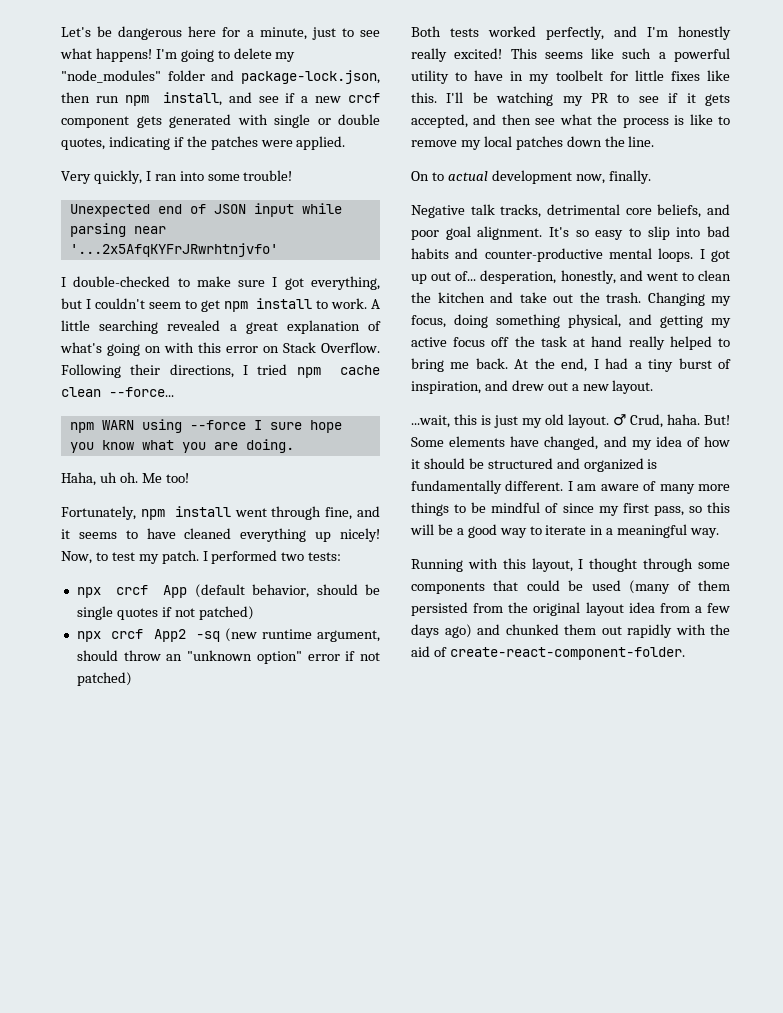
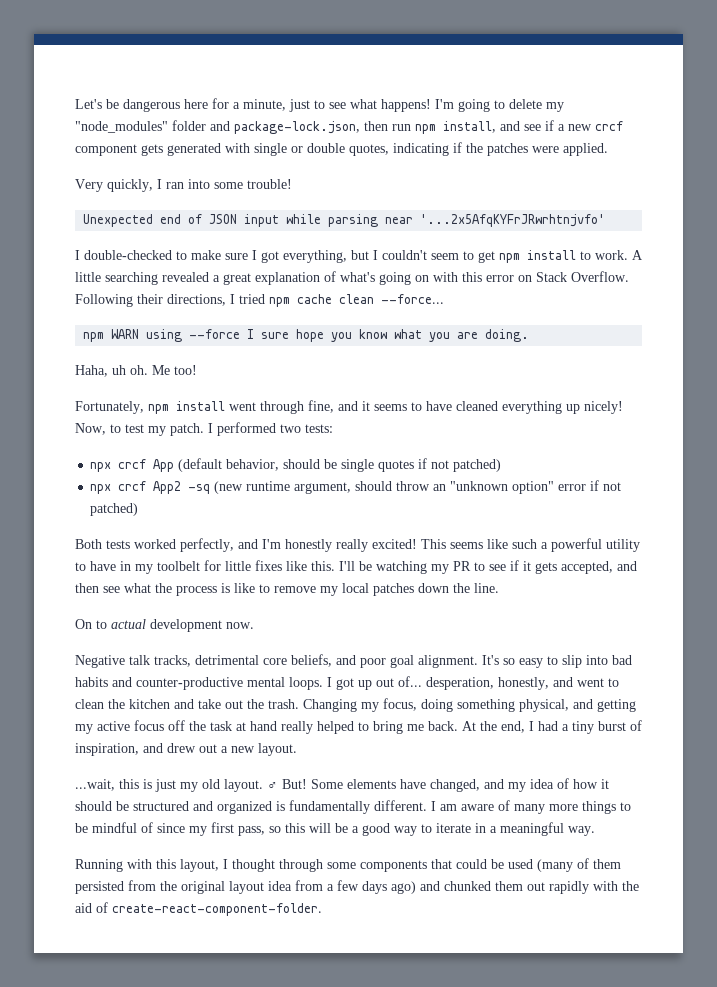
- On to actual development now, finally.
+ On to actual development now.
- ♂ Crud, haha. But!
+ ♂ But!

